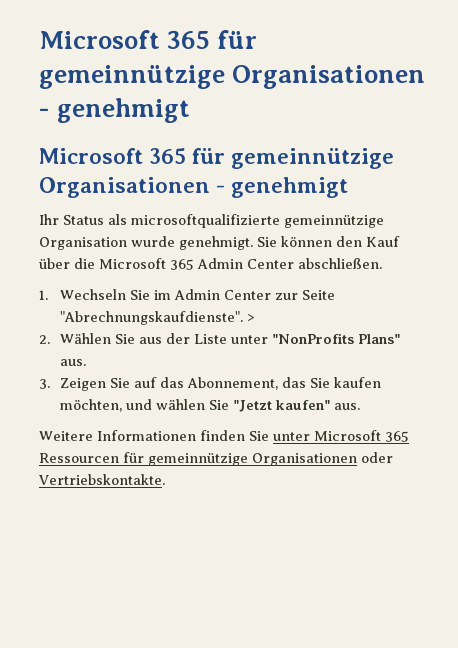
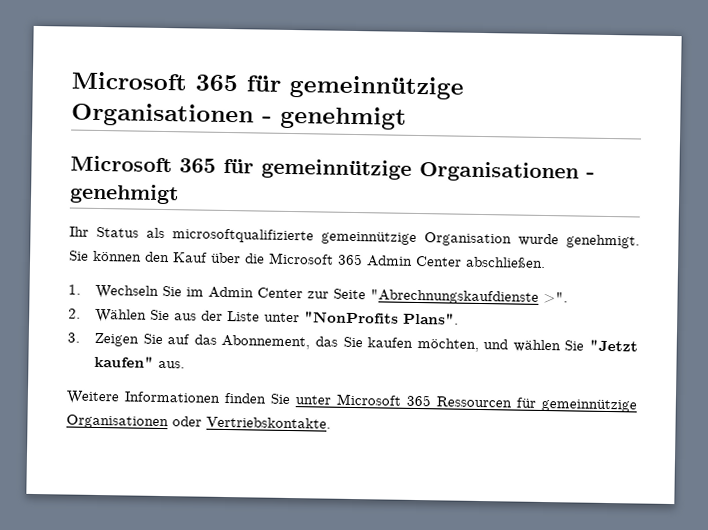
- 1. Wechseln Sie im Admin Center zur Seite "Abrechnungskaufdienste". >
+ 1. Wechseln Sie im Admin Center zur Seite "Abrechnungskaufdienste >".
- 2. Wählen Sie aus der Liste unter "NonProfits Plans" aus.
+ 2. Wählen Sie aus der Liste unter "NonProfits Plans".

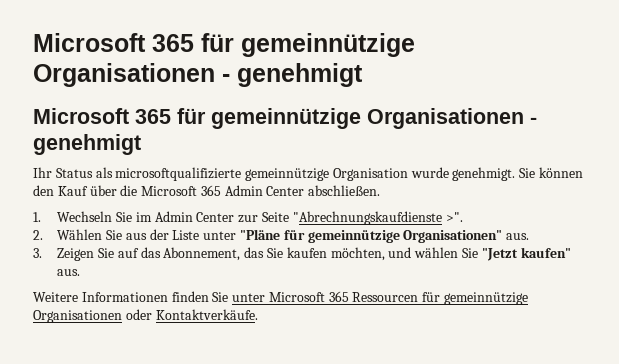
- 2. Wählen Sie aus der Liste unter "NonProfits Plans".
+ 2. Wählen Sie aus der Liste unter "Pläne für gemeinnützige Organisationen" aus.
- Weitere Informationen finden Sie unter Microsoft 365 Ressourcen für gemeinnützige Organisationen oder Vertriebskontakte.
+ Weitere Informationen finden Sie unter Microsoft 365 Ressourcen für gemeinnützige Organisationen oder Kontaktverkäufe.

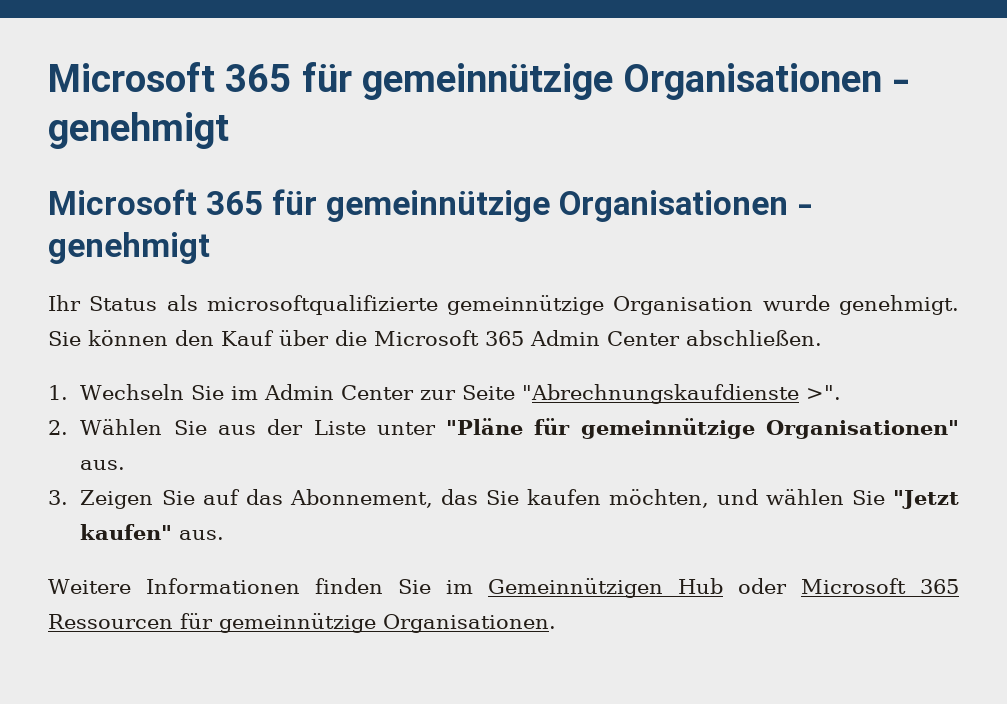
- Weitere Informationen finden Sie unter Microsoft 365 Ressourcen für gemeinnützige Organisationen oder Kontaktverkäufe.
+ Weitere Informationen finden Sie im Gemeinnützigen Hub oder Microsoft 365 Ressourcen für gemeinnützige Organisationen.

